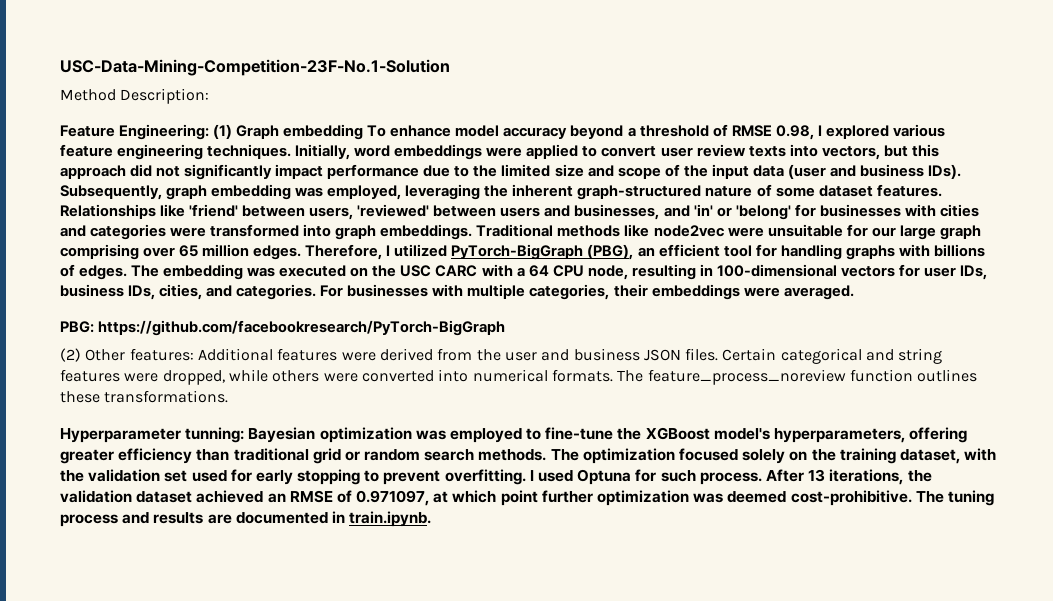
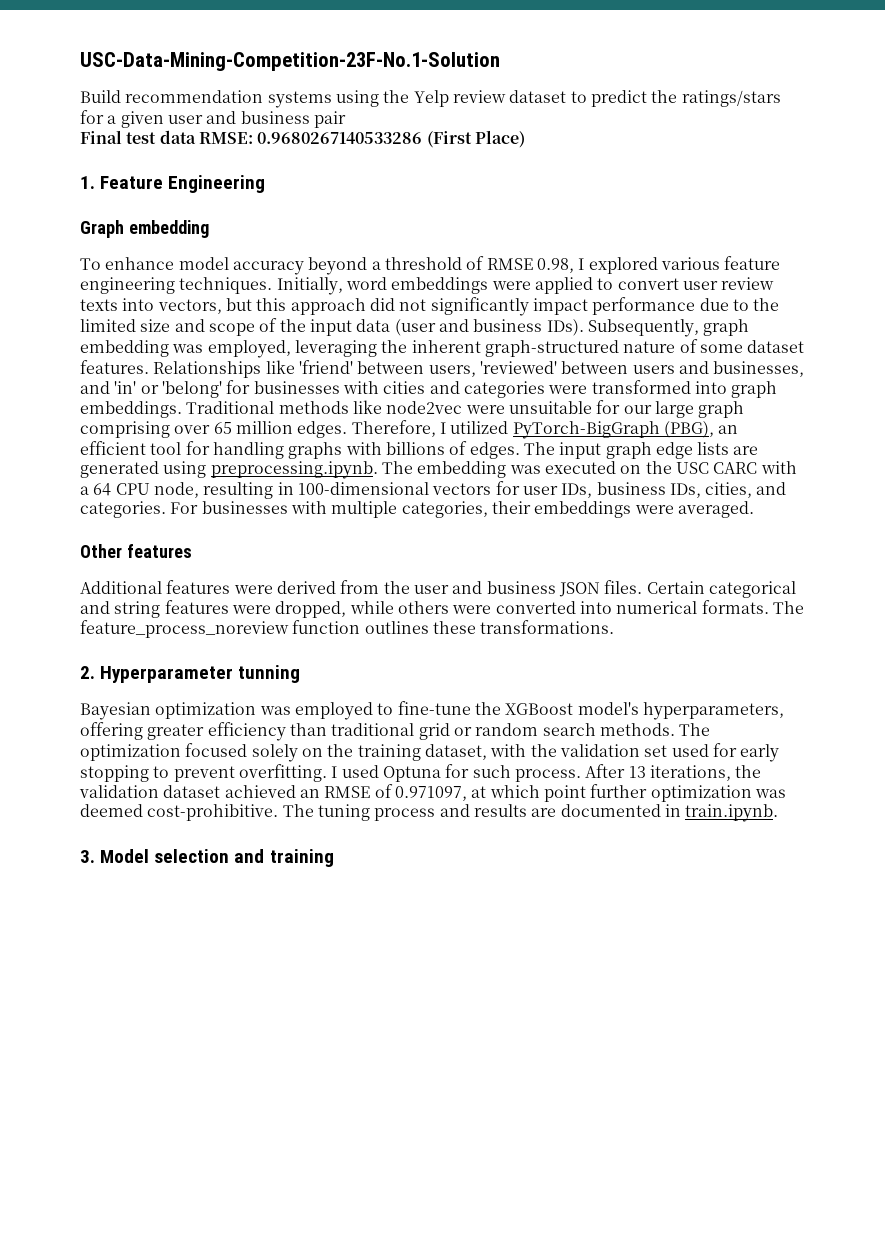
- Method Description:
- Feature Engineering: (1) Graph embedding To enhance model accuracy beyond a threshold of RMSE 0.98, I explored various feature engineering techniques.
+ Build recommendation systems using the Yelp review dataset to predict the ratings/stars for a given user and business pair
+ Final test data RMSE: 0.9680267140533286 (First Place)
+ 1. Feature Engineering
+ Graph embedding
+ To enhance model accuracy beyond a threshold of RMSE 0.98, I explored various feature engineering techniques.
- The embedding was executed on the USC CARC with a 64 CPU node, resulting in 100-dimensional vectors for user IDs, business IDs, cities, and categories.
+ The input graph edge lists are generated using preprocessing.ipynb. The embedding was executed on the USC CARC with a 64 CPU node, resulting in 100-dimensional vectors for user IDs, business IDs, cities, and categories.
- PBG: https://github.com/facebookresearch/PyTorch-BigGraph
- (2) Other features: Additional features were derived from the user and business JSON files.
+ Other features
+ Additional features were derived from the user and business JSON files.
- Hyperparameter tunning: Bayesian optimization was employed to fine-tune the XGBoost model's hyperparameters, offering greater efficiency than traditional grid or random search methods.
+ 2. Hyperparameter tunning
+ Bayesian optimization was employed to fine-tune the XGBoost model's hyperparameters, offering greater efficiency than traditional grid or random search methods.
+ 3. Model selection and training

